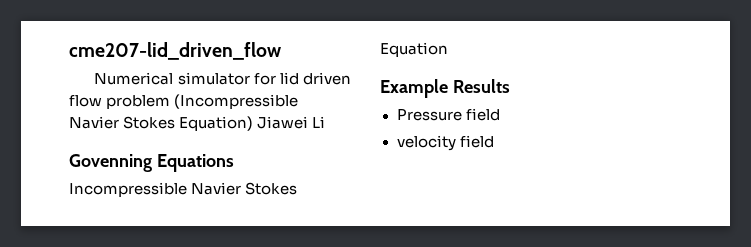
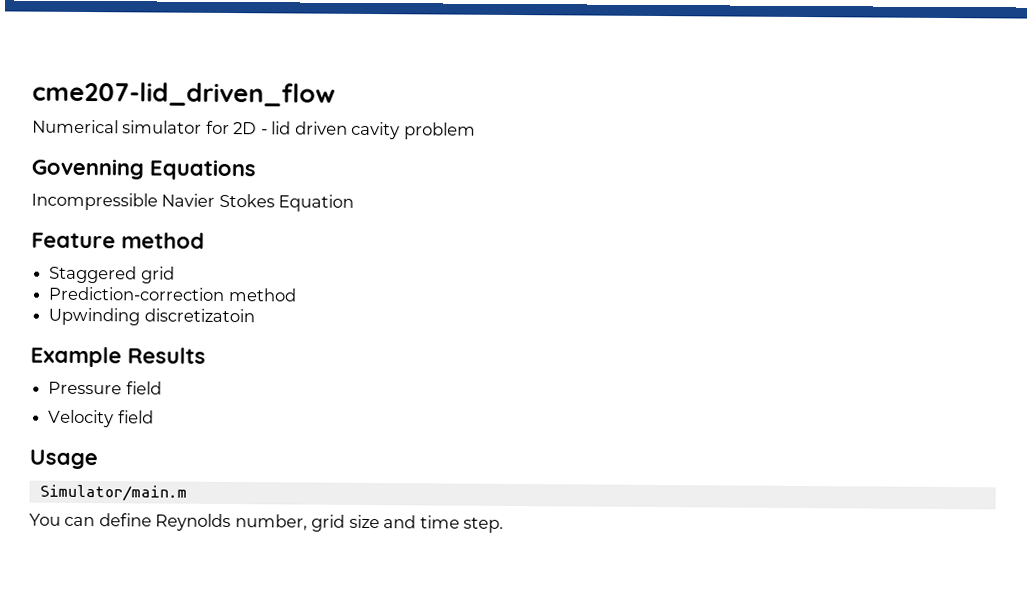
- Numerical simulator for lid driven flow problem (Incompressible Navier Stokes Equation) Jiawei Li
+ Numerical simulator for 2D - lid driven cavity problem
+ Feature method
+ Staggered grid
+ Prediction-correction method
+ Upwinding discretizatoin
- velocity field
+ Velocity field
+ Usage
+ Simulator/main.m
+ You can define Reynolds number, grid size and time step.

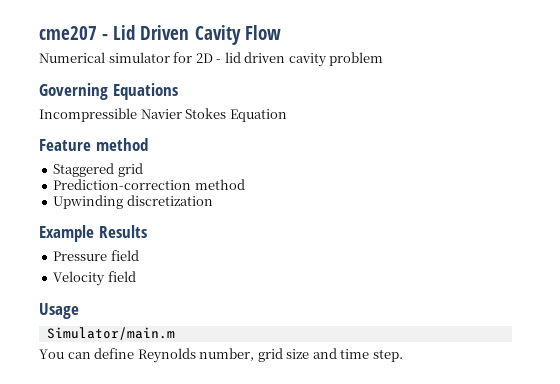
- cme207-lid_driven_flow
+ cme207 - Lid Driven Cavity Flow
- Govenning Equations
+ Governing Equations
- Upwinding discretizatoin
+ Upwinding discretization

